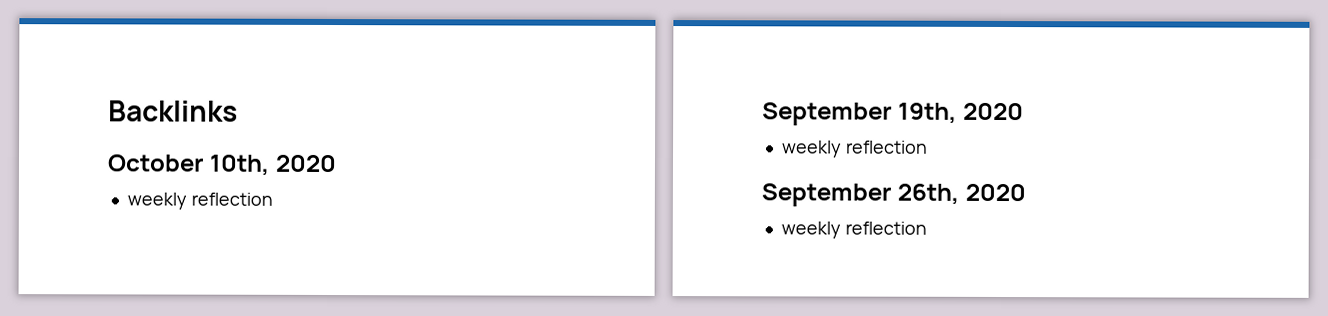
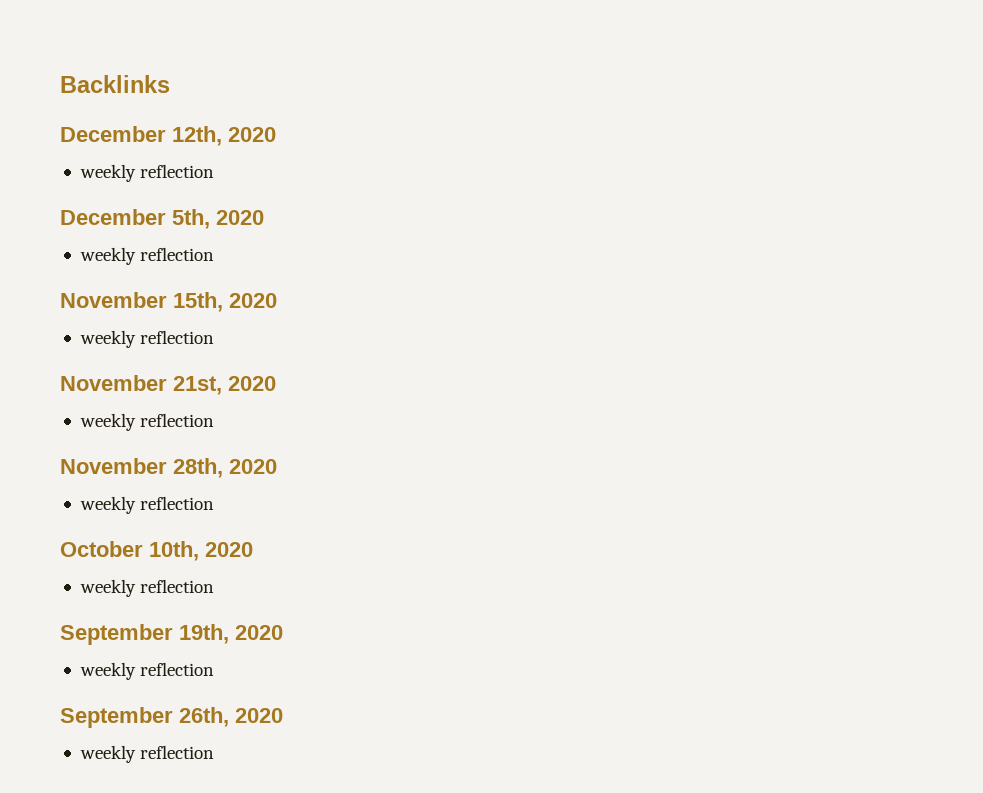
+ December 12th, 2020
+ weekly reflection
+ December 5th, 2020
+ weekly reflection
+ November 15th, 2020
+ weekly reflection
+ November 21st, 2020
+ weekly reflection
+ November 28th, 2020
+ weekly reflection

